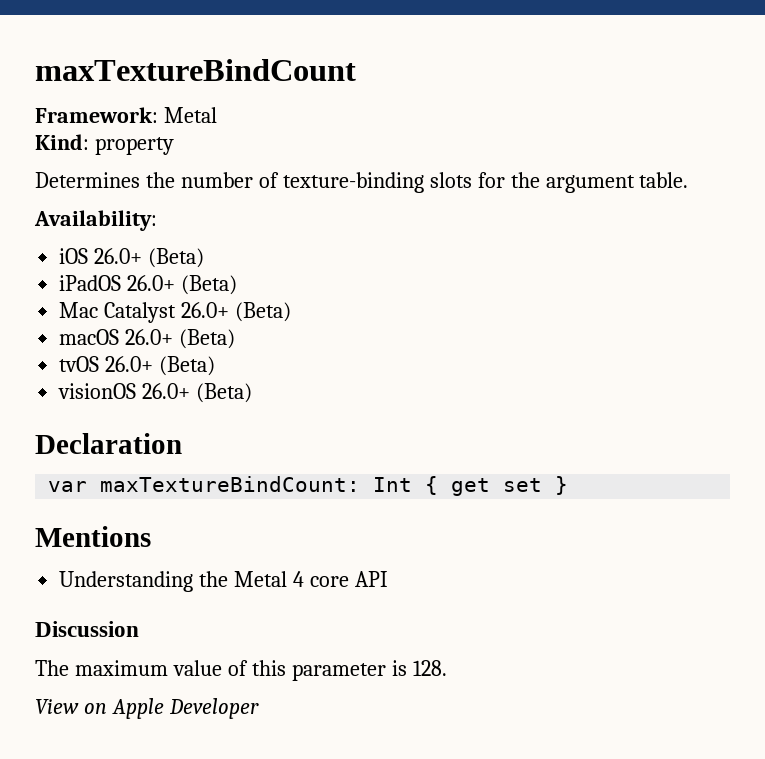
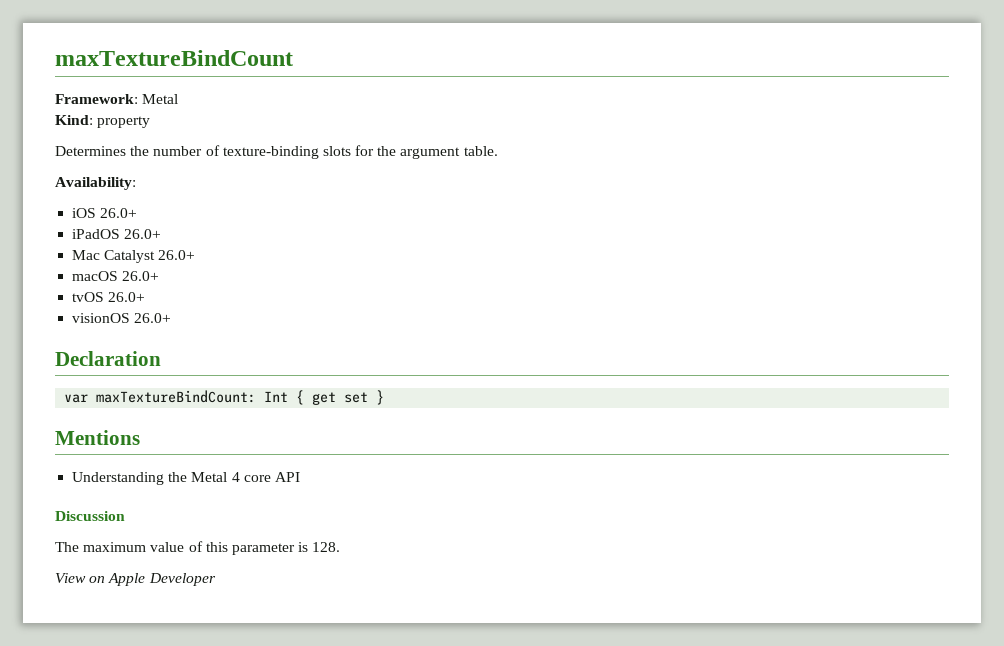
- iOS 26.0+ (Beta)
+ iOS 26.0+
- iPadOS 26.0+ (Beta)
+ iPadOS 26.0+
- Mac Catalyst 26.0+ (Beta)
+ Mac Catalyst 26.0+
- macOS 26.0+ (Beta)
+ macOS 26.0+
- tvOS 26.0+ (Beta)
+ tvOS 26.0+
- visionOS 26.0+ (Beta)
+ visionOS 26.0+

